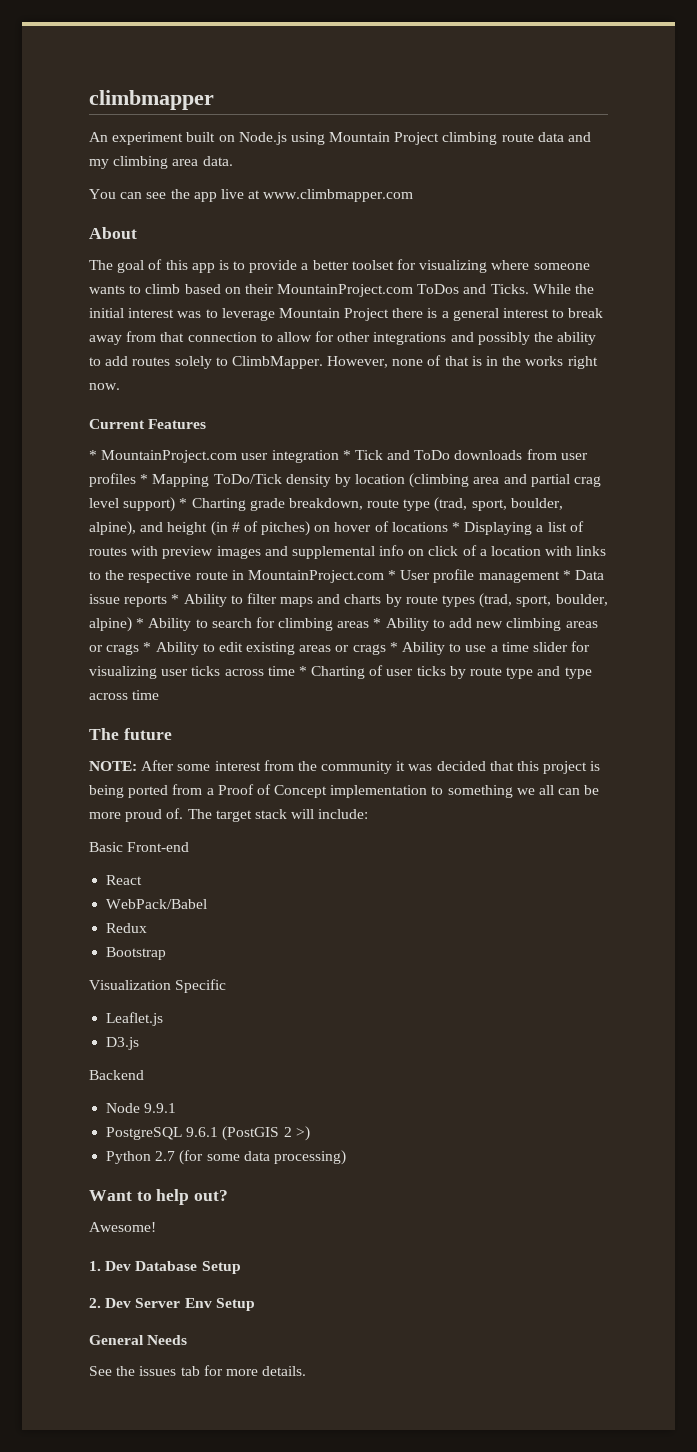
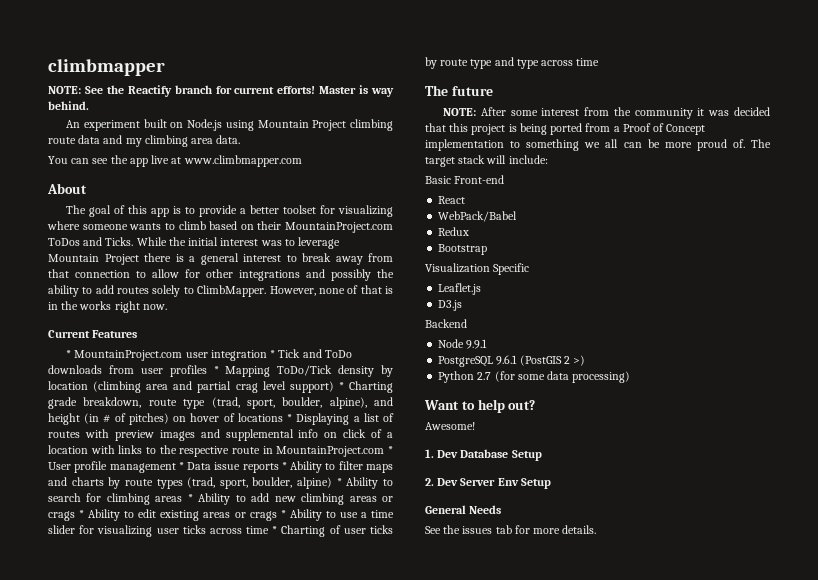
+ NOTE: See the Reactify branch for current efforts! Master is way behind.

